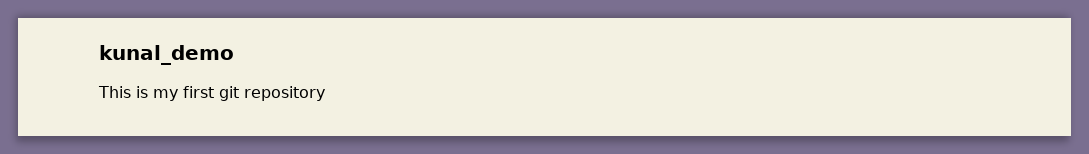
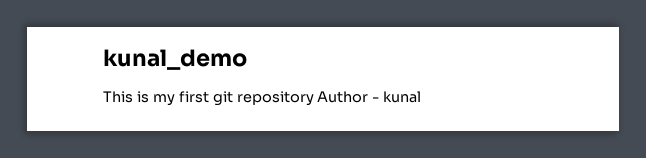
- This is my first git repository
+ This is my first git repository Author - kunal

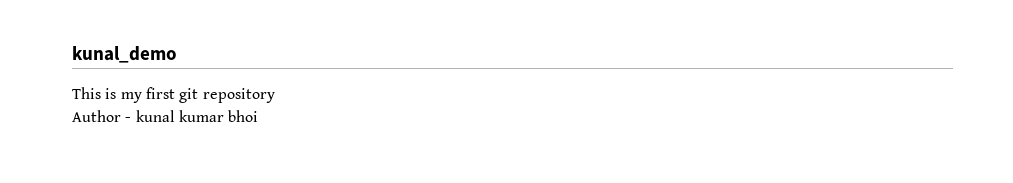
- This is my first git repository Author - kunal
+ This is my first git repository
+ Author - kunal kumar bhoi

